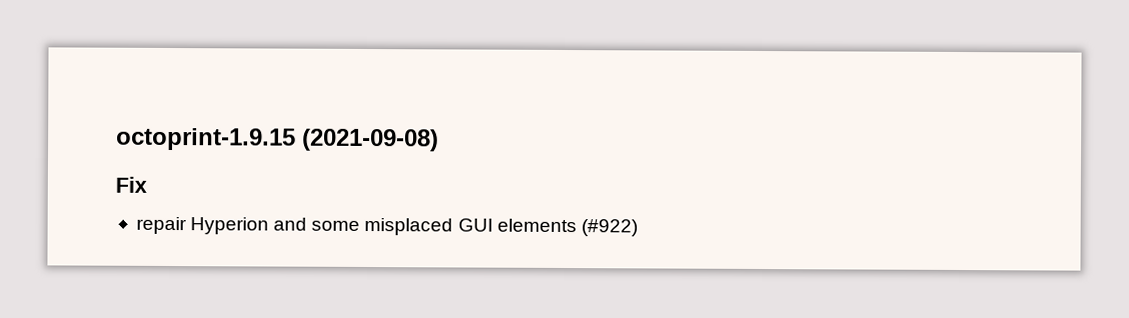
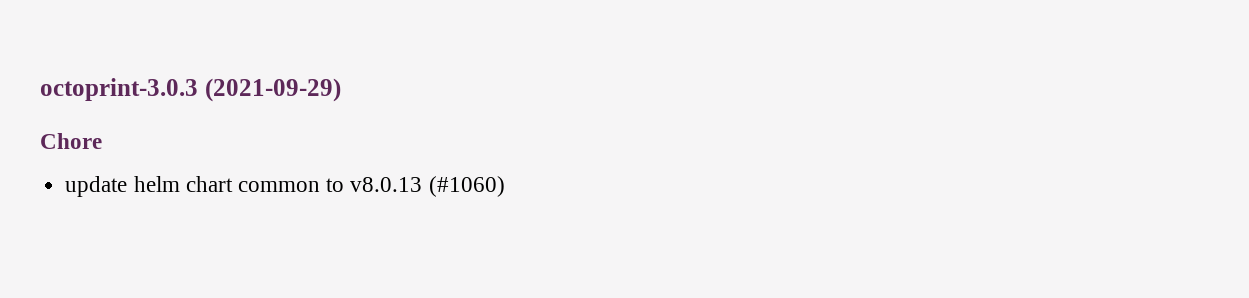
- octoprint-1.9.15 (2021-09-08)
- Fix
- repair Hyperion and some misplaced GUI elements (#922)
+ octoprint-3.0.3 (2021-09-29)
+ Chore
+ update helm chart common to v8.0.13 (#1060)

